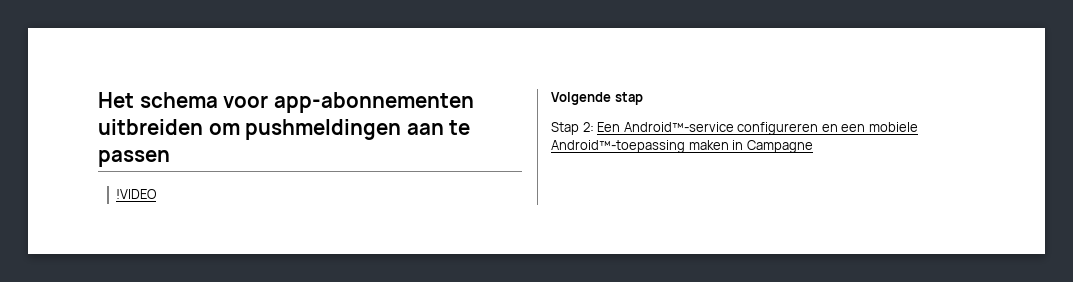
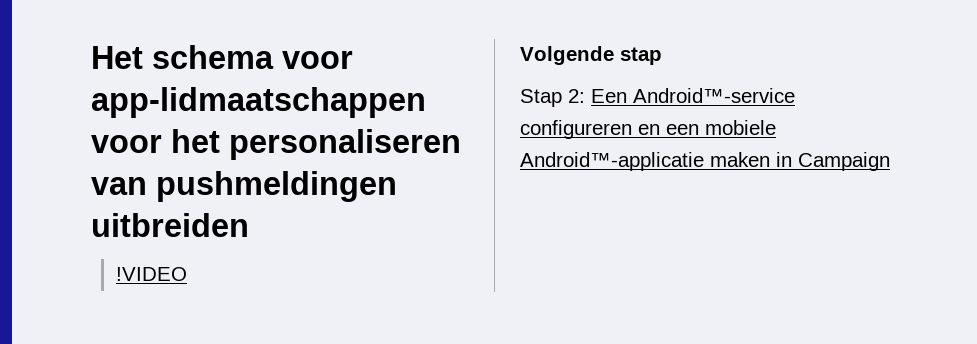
- Het schema voor app-abonnementen uitbreiden om pushmeldingen aan te passen
+ Het schema voor app-lidmaatschappen voor het personaliseren van pushmeldingen uitbreiden
- Stap 2: Een Android™-service configureren en een mobiele Android™-toepassing maken in Campagne
+ Stap 2: Een Android™-service configureren en een mobiele Android™-applicatie maken in Campaign

